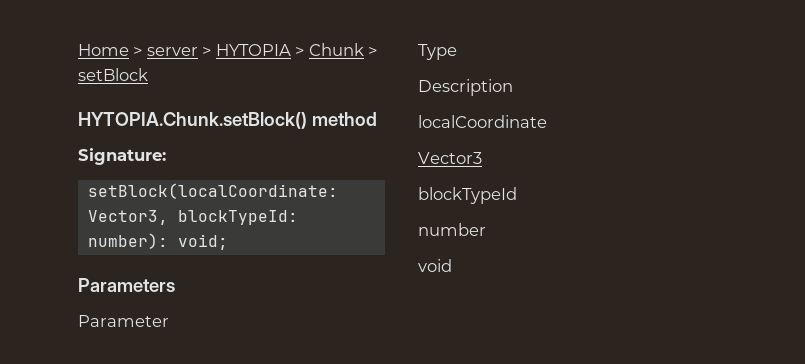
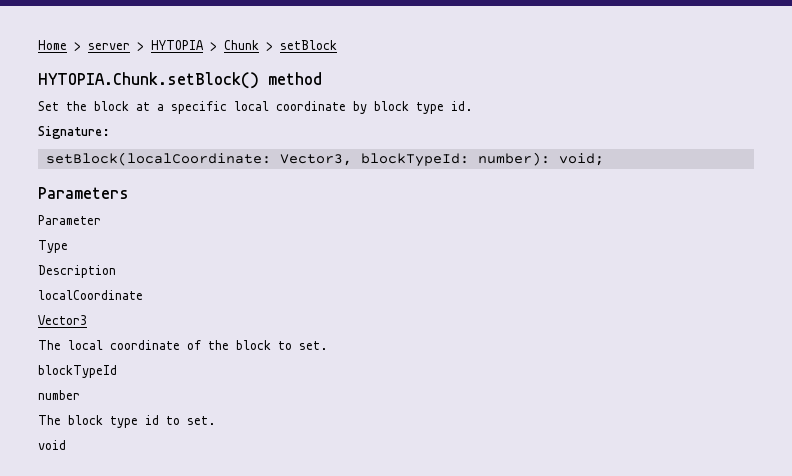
+ Set the block at a specific local coordinate by block type id.
+ The local coordinate of the block to set.
  blockTypeId
  number
+ The block type id to set.

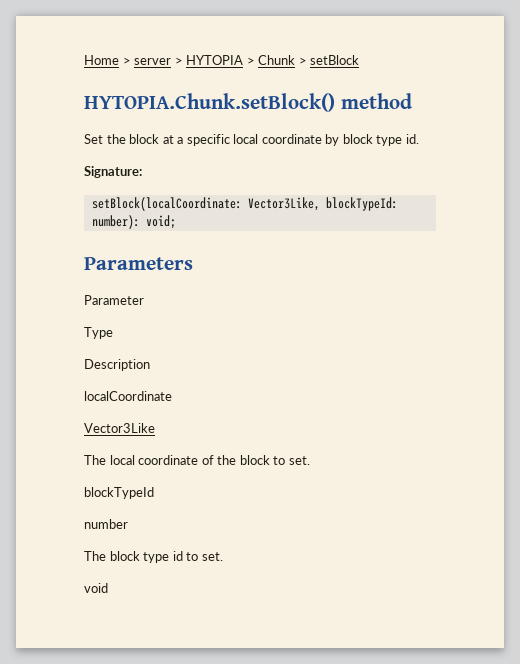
- setBlock(localCoordinate: Vector3, blockTypeId: number): void;
+ setBlock(localCoordinate: Vector3Like, blockTypeId: number): void;
- Vector3
+ Vector3Like

